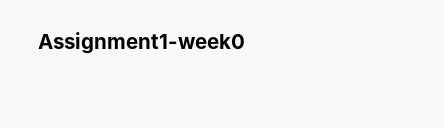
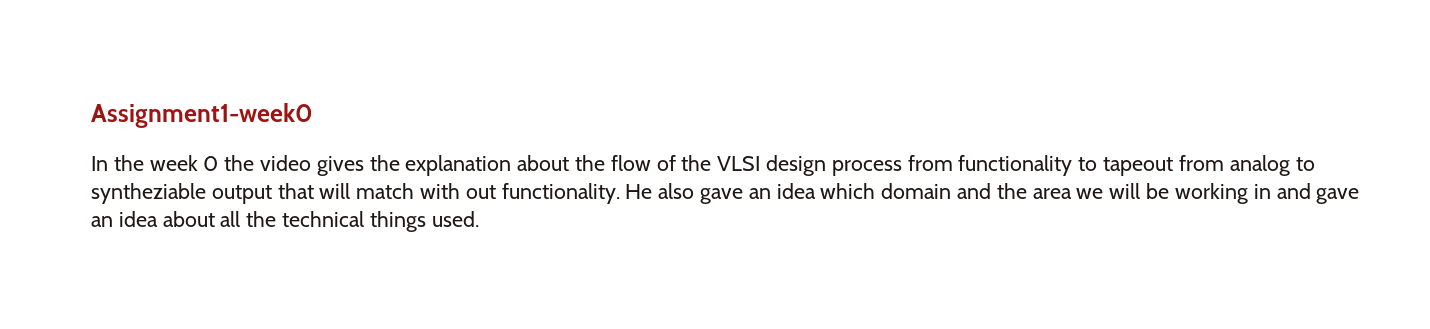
+ In the week 0 the video gives the explanation about the flow of the VLSI design process from functionality to tapeout from analog to syntheziable output that will match with out functionality. He also gave an idea which domain and the area we will be working in and gave an idea about all the technical things used.

